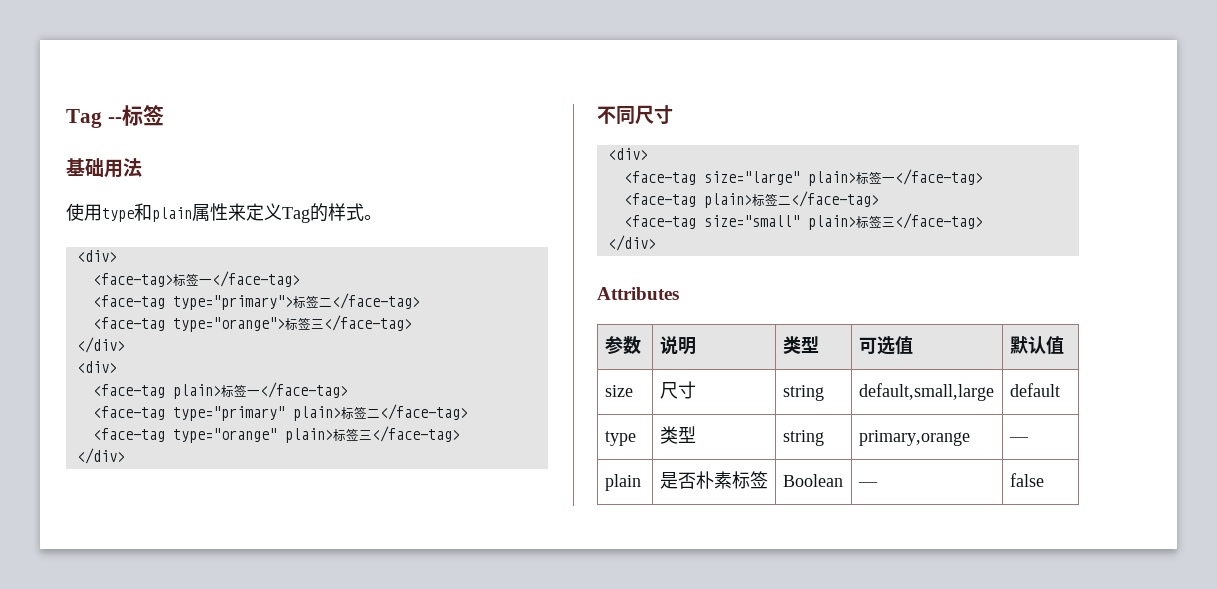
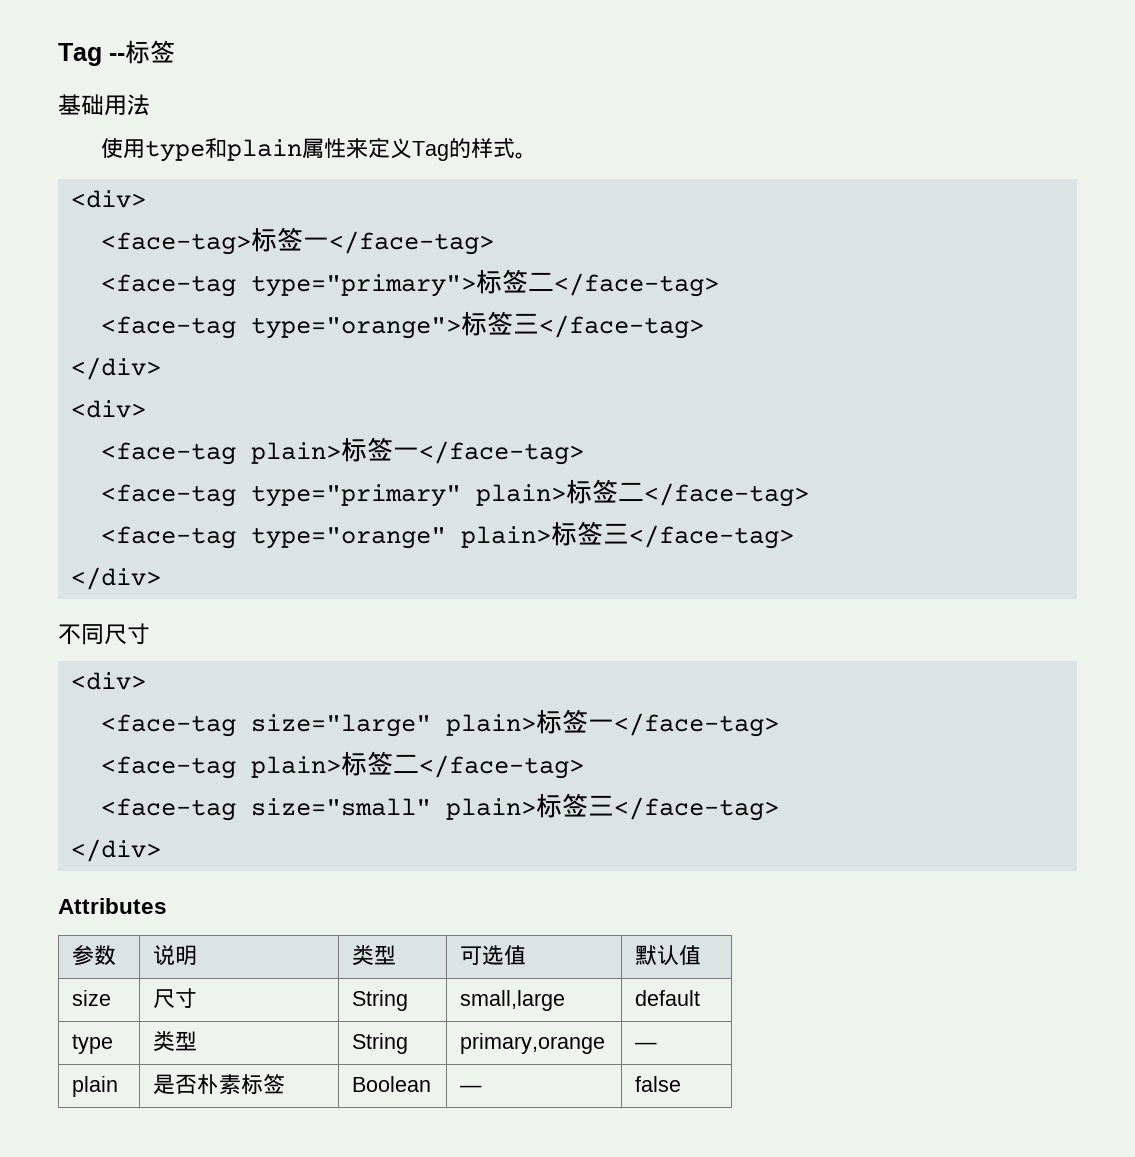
- size | 尺寸 | string | default,small,large | default
+ size | 尺寸 | String | small,large | default
- type | 类型 | string | primary,orange | —
+ type | 类型 | String | primary,orange | —

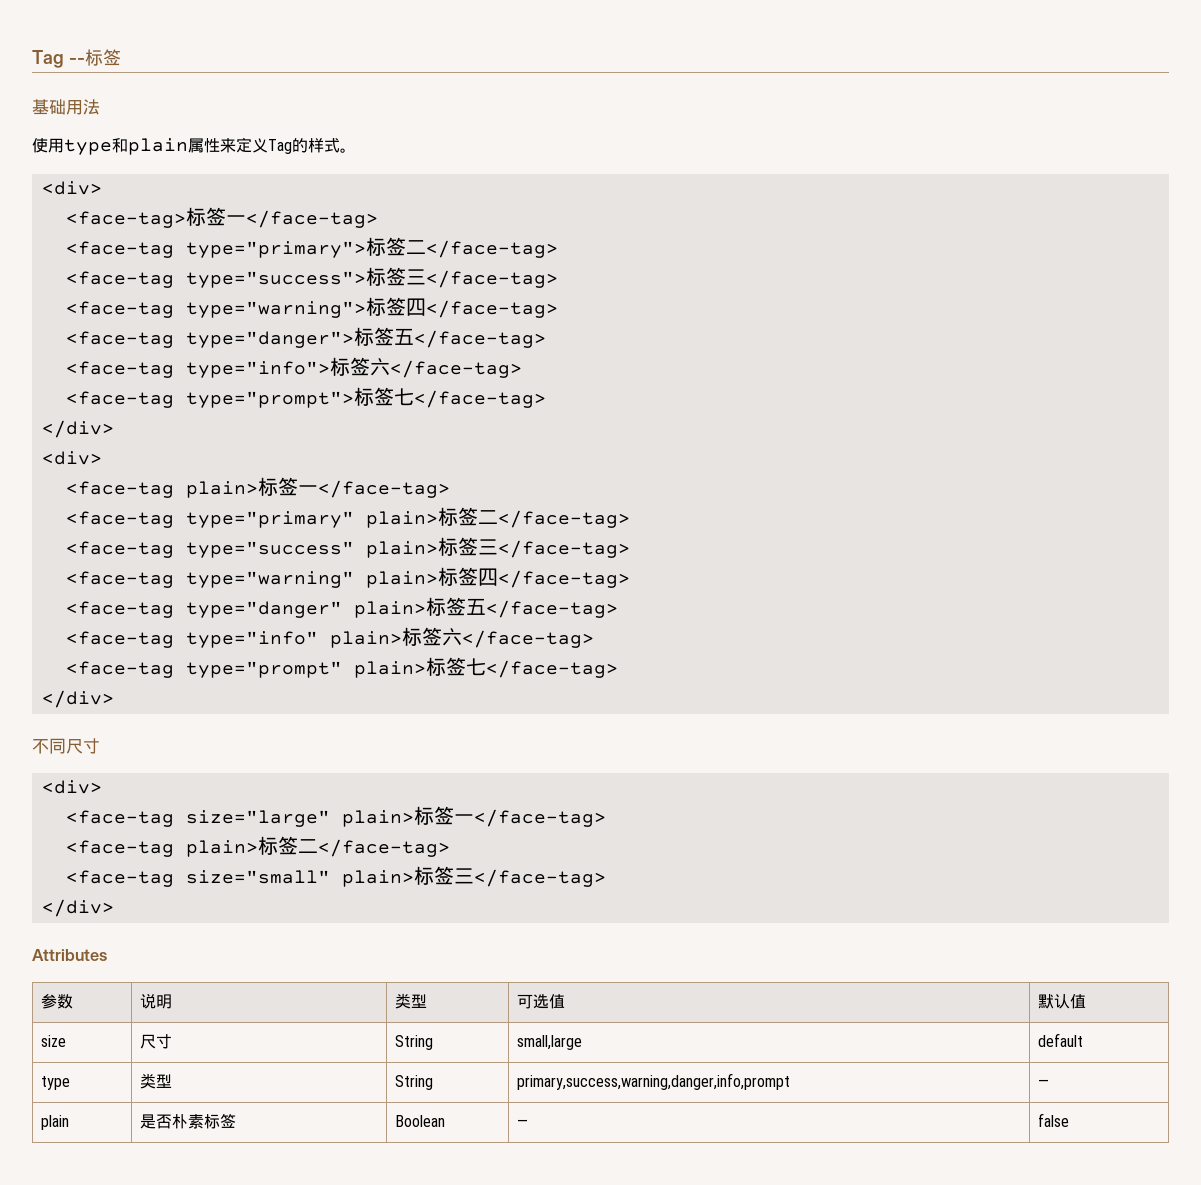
- <face-tag type="orange">标签三</face-tag>
+ <face-tag type="success">标签三</face-tag>
+ <face-tag type="warning">标签四</face-tag>
+ <face-tag type="danger">标签五</face-tag>
+ <face-tag type="info">标签六</face-tag>
+ <face-tag type="prompt">标签七</face-tag>
- <face-tag type="orange" plain>标签三</face-tag>
+ <face-tag type="success" plain>标签三</face-tag>
+ <face-tag type="warning" plain>标签四</face-tag>
+ <face-tag type="danger" plain>标签五</face-tag>
+ <face-tag type="info" plain>标签六</face-tag>
+ <face-tag type="prompt" plain>标签七</face-tag>
- type | 类型 | String | primary,orange | —
+ type | 类型 | String | primary,success,warning,danger,info,prompt | —

